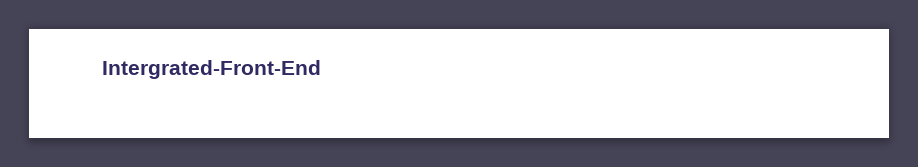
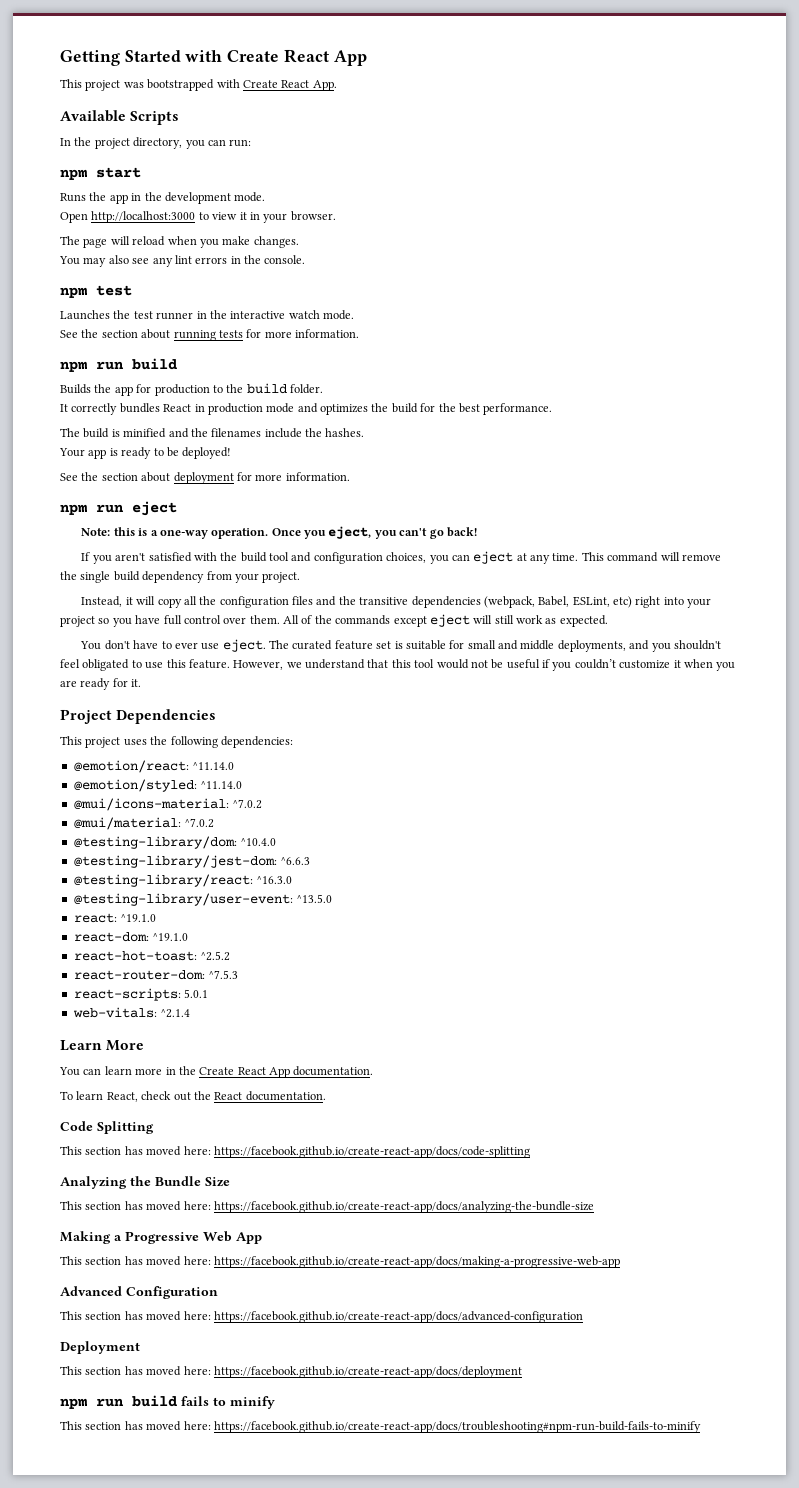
- Intergrated-Front-End
+ Getting Started with Create React App
+ This project was bootstrapped with Create React App.
+ Available Scripts
+ In the project directory, you can run:
+ npm start
+ Runs the app in the development mode.
+ Open http://localhost:3000 to view it in your browser.
+ The page will reload when you make changes.
+ You may also see any lint errors in the console.
+ npm test
+ Launches the test runner in the interactive watch mode.
+ See the section about running tests for more information.
+ npm run build
+ Builds the app for production to the build folder.
+ It correctly bundles React in production mode and optimizes the build for the best performance.
+ The build is minified and the filenames include the hashes.
+ Your app is ready to be deployed!
+ See the section about deployment for more information.
+ npm run eject
+ Note: this is a one-way operation. Once you eject, you can't go back!
+ If you aren't satisfied with the build tool and configuration choices, you can eject at any time. This command will remove the single build dependency from your project.
+ Instead, it will copy all the configuration files and the transitive dependencies (webpack, Babel, ESLint, etc) right into your project so you have full control over them. All of the commands except eject will still work as expected.
+ You don't have to ever use eject. The curated feature set is suitable for small and middle deployments, and you shouldn't feel obligated to use this feature. However, we understand that this tool would not be useful if you couldn’t customize it when you are ready for it.
+ Project Dependencies
+ This project uses the following dependencies:
+ @emotion/react: ^11.14.0
+ @emotion/styled: ^11.14.0
+ @mui/icons-material: ^7.0.2
+ @mui/material: ^7.0.2
+ @testing-library/dom: ^10.4.0
+ @testing-library/jest-dom: ^6.6.3
+ @testing-library/react: ^16.3.0
+ @testing-library/user-event: ^13.5.0
+ react: ^19.1.0
+ react-dom: ^19.1.0
+ react-hot-toast: ^2.5.2
+ react-router-dom: ^7.5.3
+ react-scripts: 5.0.1
+ web-vitals: ^2.1.4
+ Learn More
+ You can learn more in the Create React App documentation.
+ To learn React, check out the React documentation.
+ Code Splitting
+ This section has moved here: https://facebook.github.io/create-react-app/docs/code-splitting
+ Analyzing the Bundle Size
+ This section has moved here: https://facebook.github.io/create-react-app/docs/analyzing-the-bundle-size
+ Making a Progressive Web App
+ This section has moved here: https://facebook.github.io/create-react-app/docs/making-a-progressive-web-app
+ Advanced Configuration
+ This section has moved here: https://facebook.github.io/create-react-app/docs/advanced-configuration
+ Deployment
+ This section has moved here: https://facebook.github.io/create-react-app/docs/deployment
+ npm run build fails to minify
+ This section has moved here: https://facebook.github.io/create-react-app/docs/troubleshooting#npm-run-build-fails-to-minify

